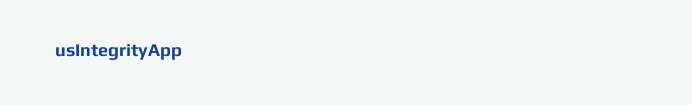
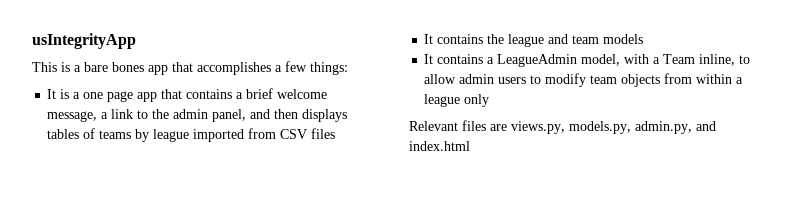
+ This is a bare bones app that accomplishes a few things:
+ It is a one page app that contains a brief welcome message, a link to the admin panel, and then displays tables of teams by league imported from CSV files
+ It contains the league and team models
+ It contains a LeagueAdmin model, with a Team inline, to allow admin users to modify team objects from within a league only
+ Relevant files are views.py, models.py, admin.py, and index.html

